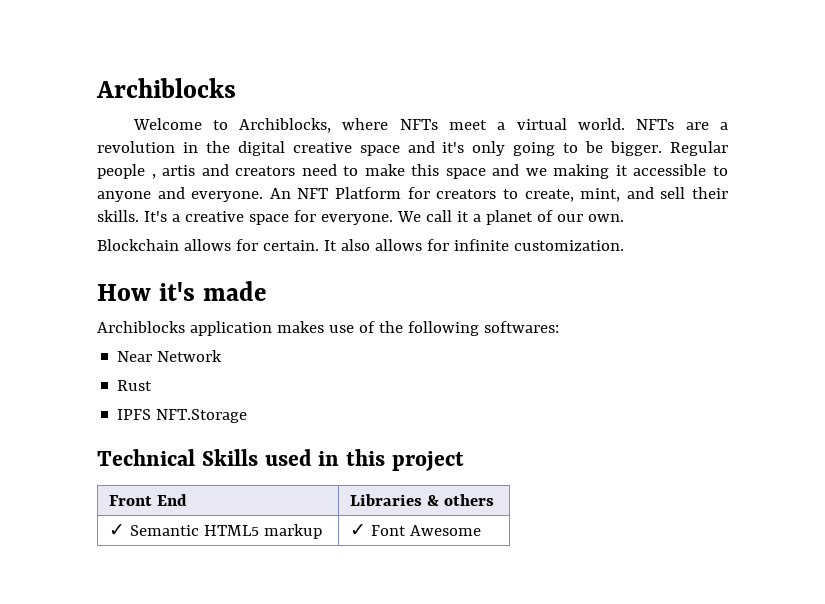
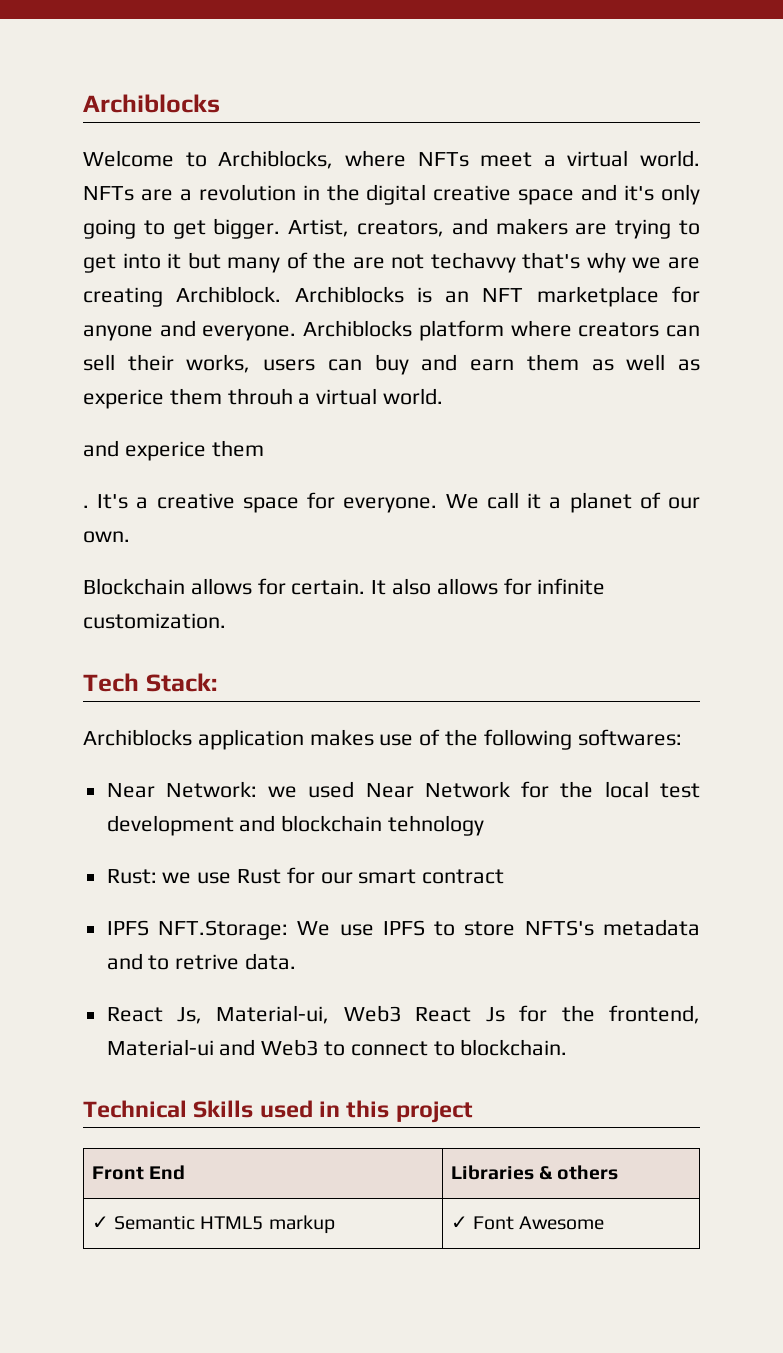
- NFTs are a revolution in the digital creative space and it's only going to be bigger. Regular people , artis and creators need to make this space and we making it accessible to anyone and everyone. An NFT Platform for creators to create, mint, and sell their skills.
+ NFTs are a revolution in the digital creative space and it's only going to get bigger. Artist, creators, and makers are trying to get into it but many of the are not techavvy that's why we are creating Archiblock. Archiblocks is an NFT marketplace for anyone and everyone. Archiblocks platform where creators can sell their works, users can buy and earn them as well as experice them throuh a virtual world.
+ and experice them
+ .
- How it's made
+ Tech Stack:
- Near Network
- Rust
- IPFS NFT.Storage
+ Near Network: we used Near Network for the local test development and blockchain tehnology
+ Rust: we use Rust for our smart contract
+ IPFS NFT.Storage: We use IPFS to store NFTS's metadata and to retrive data.
+ React Js, Material-ui, Web3 React Js for the frontend, Material-ui and Web3 to connect to blockchain.

